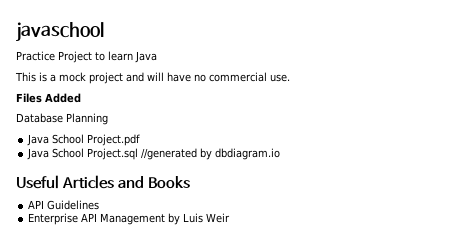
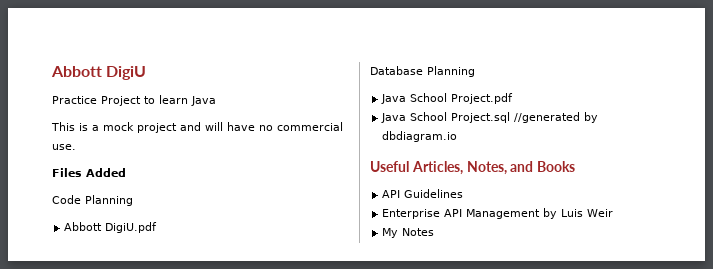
- javaschool
+ Abbott DigiU
+ Code Planning
+ Abbott DigiU.pdf
- Useful Articles and Books
+ Useful Articles, Notes, and Books
+ My Notes

